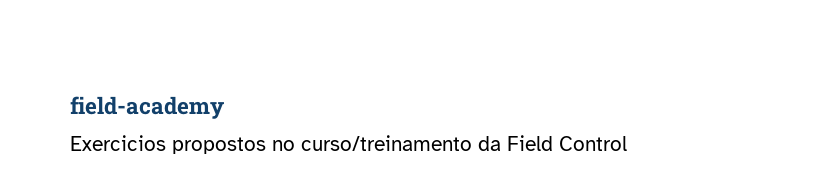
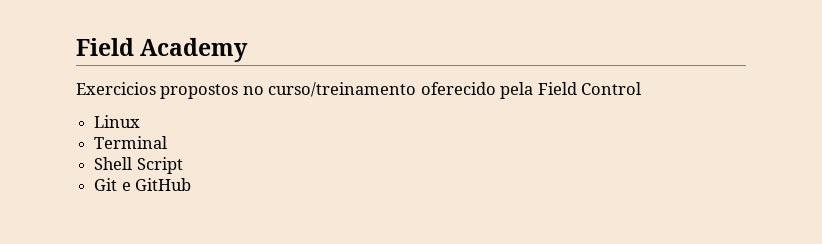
- field-academy
+ Field Academy
- Exercicios propostos no curso/treinamento da Field Control
+ Exercicios propostos no curso/treinamento oferecido pela Field Control
+ Linux
+ Terminal
+ Shell Script
+ Git e GitHub

